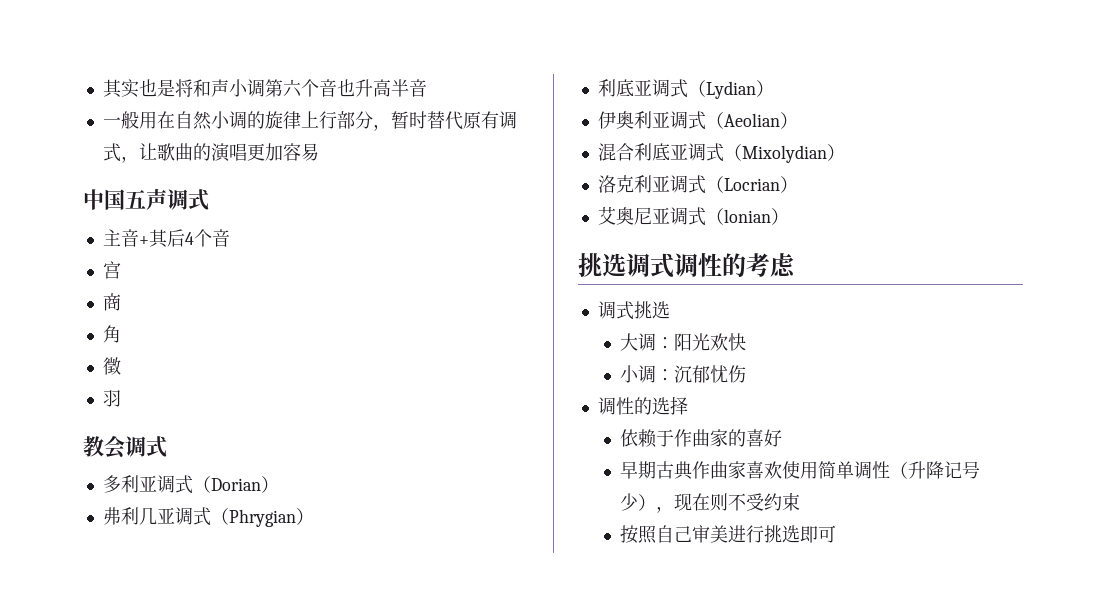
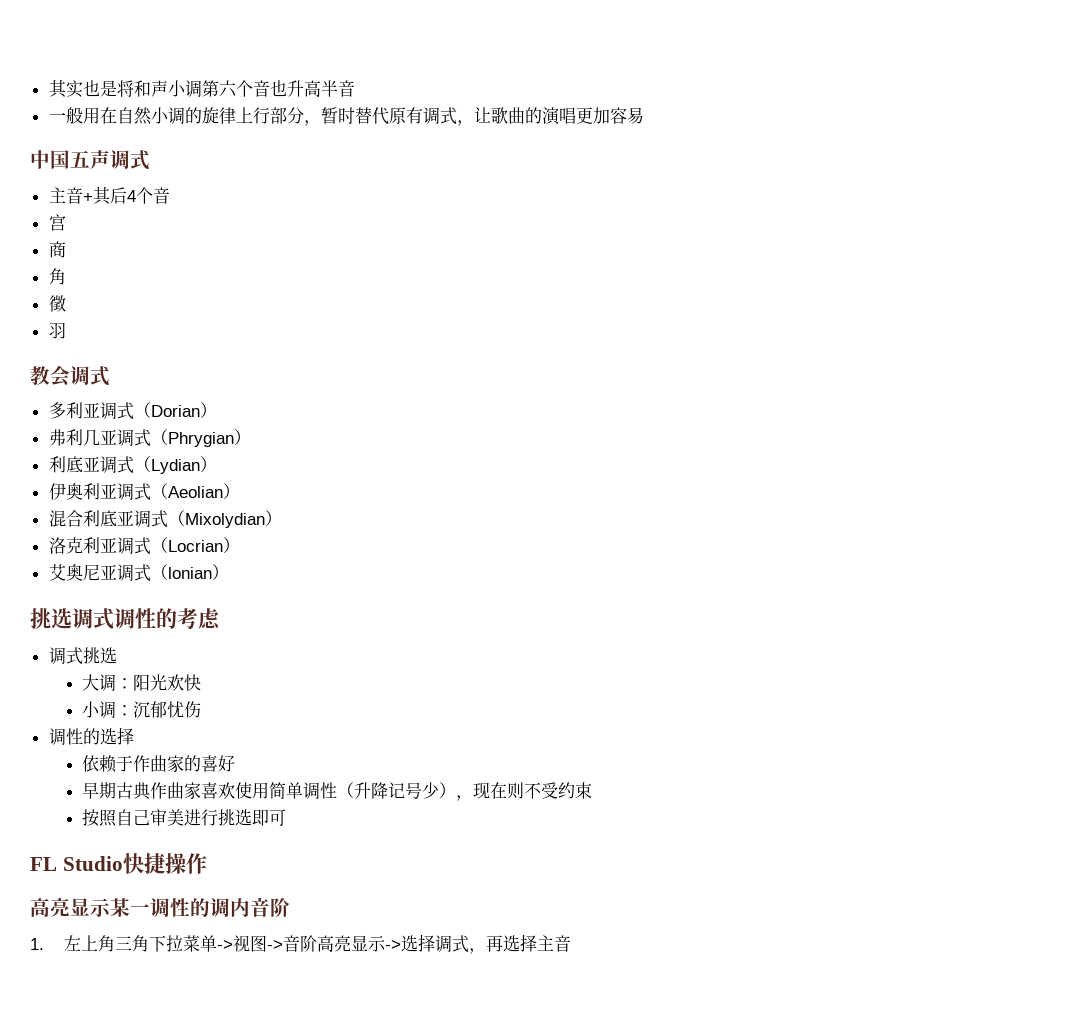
+ FL Studio快捷操作
+ 高亮显示某一调性的调内音阶
+ 1.左上角三角下拉菜单->视图->音阶高亮显示->选择调式，再选择主音

